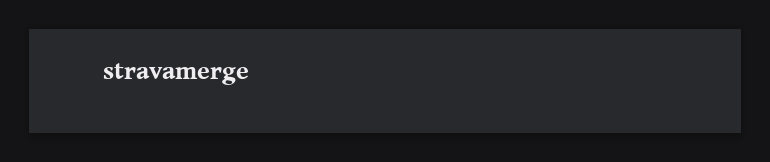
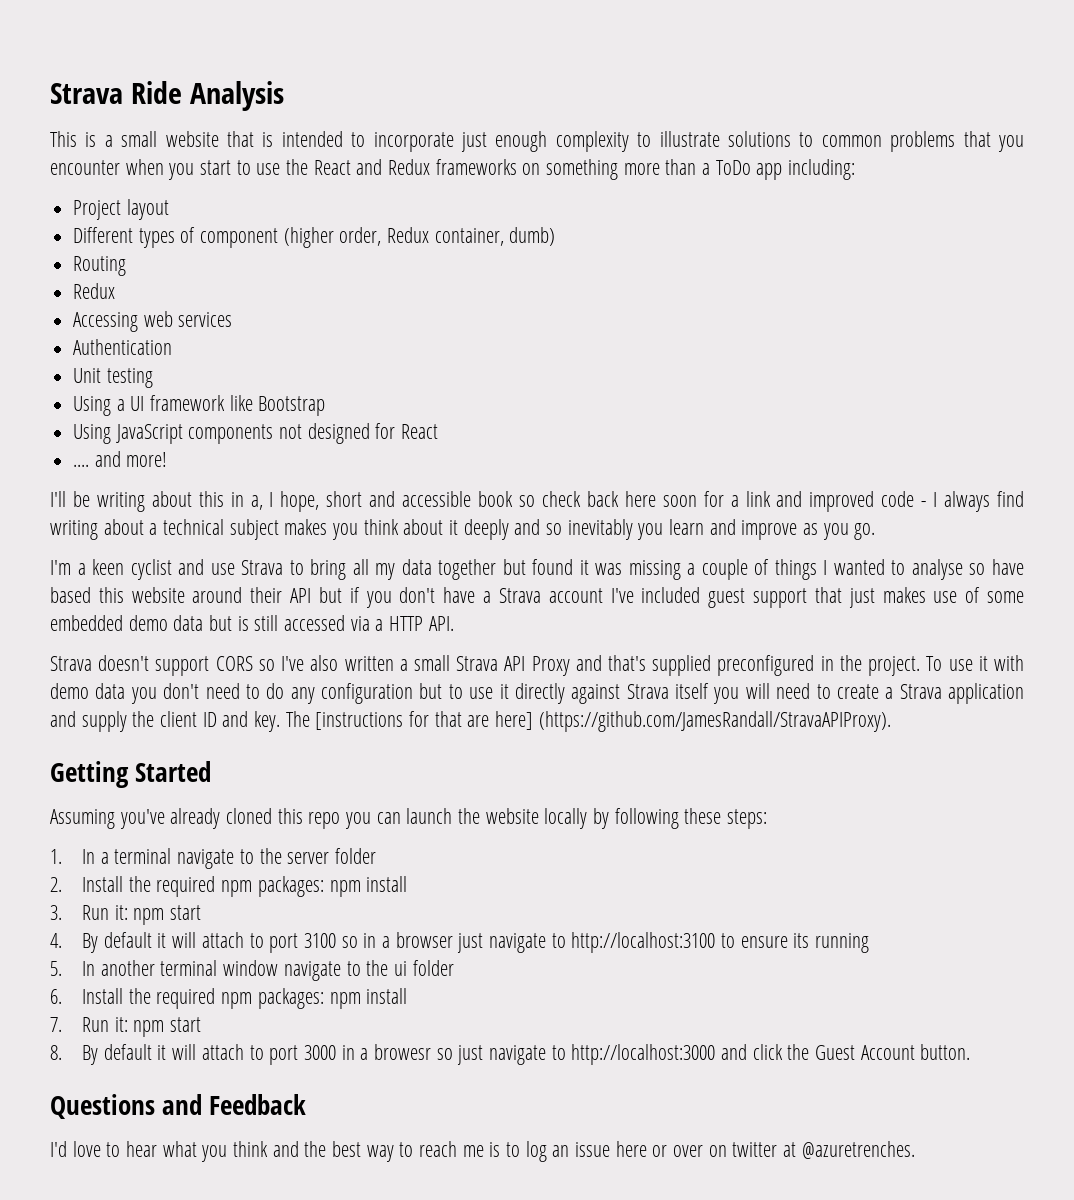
- stravamerge
+ Strava Ride Analysis
+ This is a small website that is intended to incorporate just enough complexity to illustrate solutions to common problems that you encounter when you start to use the React and Redux frameworks on something more than a ToDo app including:
+ Project layout
+ Different types of component (higher order, Redux container, dumb)
+ Routing
+ Redux
+ Accessing web services
+ Authentication
+ Unit testing
+ Using a UI framework like Bootstrap
+ Using JavaScript components not designed for React
+ .... and more!
+ I'll be writing about this in a, I hope, short and accessible book so check back here soon for a link and improved code - I always find writing about a technical subject makes you think about it deeply and so inevitably you learn and improve as you go.
+ I'm a keen cyclist and use Strava to bring all my data together but found it was missing a couple of things I wanted to analyse so have based this website around their API but if you don't have a Strava account I've included guest support that just makes use of some embedded demo data but is still accessed via a HTTP API.
+ Strava doesn't support CORS so I've also written a small Strava API Proxy and that's supplied preconfigured in the project. To use it with demo data you don't need to do any configuration but to use it directly against Strava itself you will need to create a Strava application and supply the client ID and key. The [instructions for that are here] (https://github.com/JamesRandall/StravaAPIProxy).
+ Getting Started
+ Assuming you've already cloned this repo you can launch the website locally by following these steps:
+ 1. In a terminal navigate to the server folder
+ 2. Install the required npm packages: npm install
+ 3. Run it: npm start
+ 4. By default it will attach to port 3100 so in a browser just navigate to http://localhost:3100 to ensure its running
+ 5. In another terminal window navigate to the ui folder
+ 6. Install the required npm packages: npm install
+ 7. Run it: npm start
+ 8. By default it will attach to port 3000 in a browesr so just navigate to http://localhost:3000 and click the Guest Account button.
+ Questions and Feedback
+ I'd love to hear what you think and the best way to reach me is to log an issue here or over on twitter at @azuretrenches.

